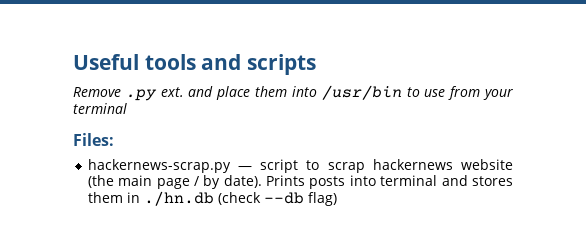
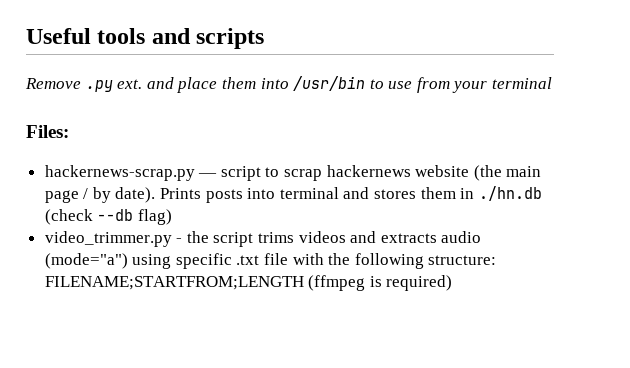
+ video_trimmer.py - the script trims videos and extracts audio (mode="a") using specific .txt file with the following structure: FILENAME;STARTFROM;LENGTH (ffmpeg is required)

